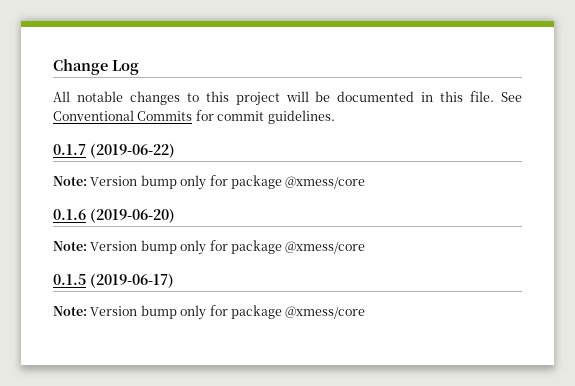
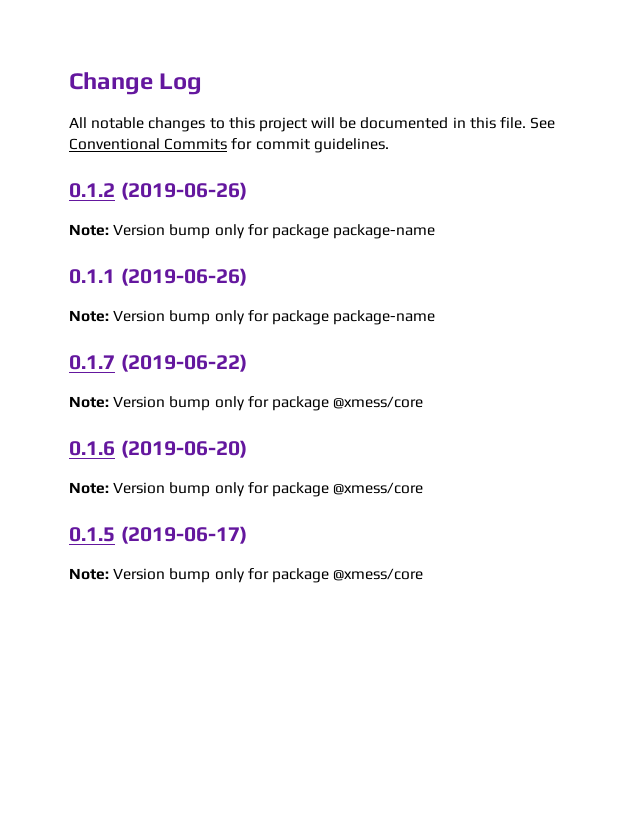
+ 0.1.2 (2019-06-26)
+ Note: Version bump only for package package-name
+ 0.1.1 (2019-06-26)
+ Note: Version bump only for package package-name

